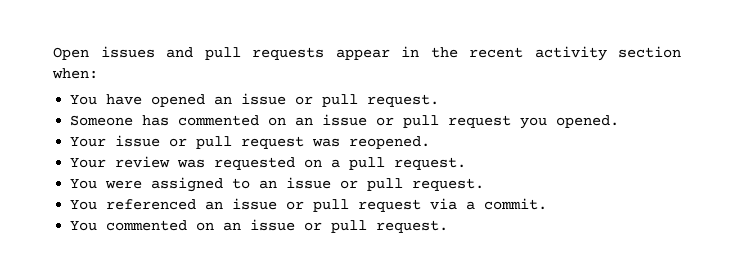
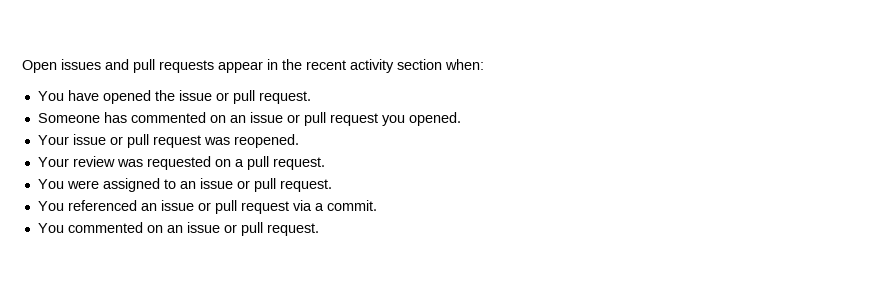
- You have opened an issue or pull request.
+ You have opened the issue or pull request.

